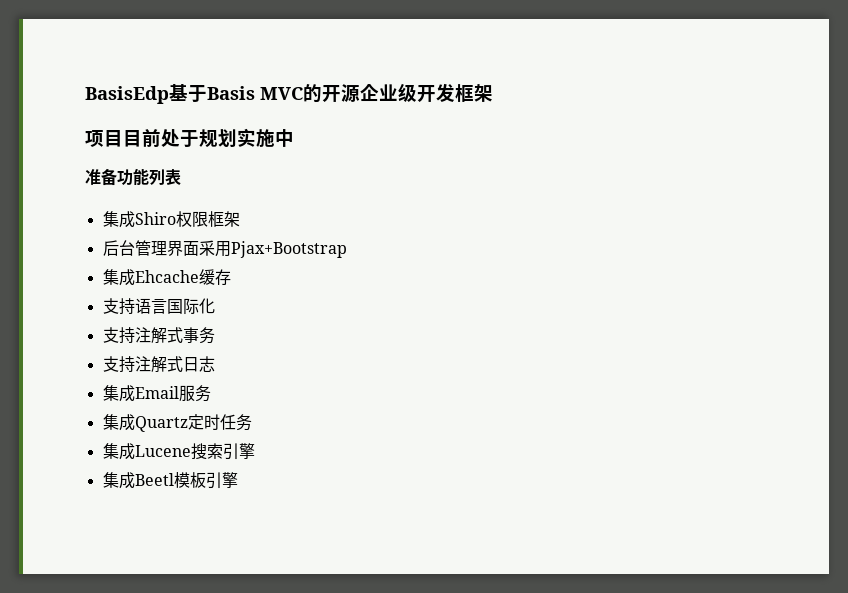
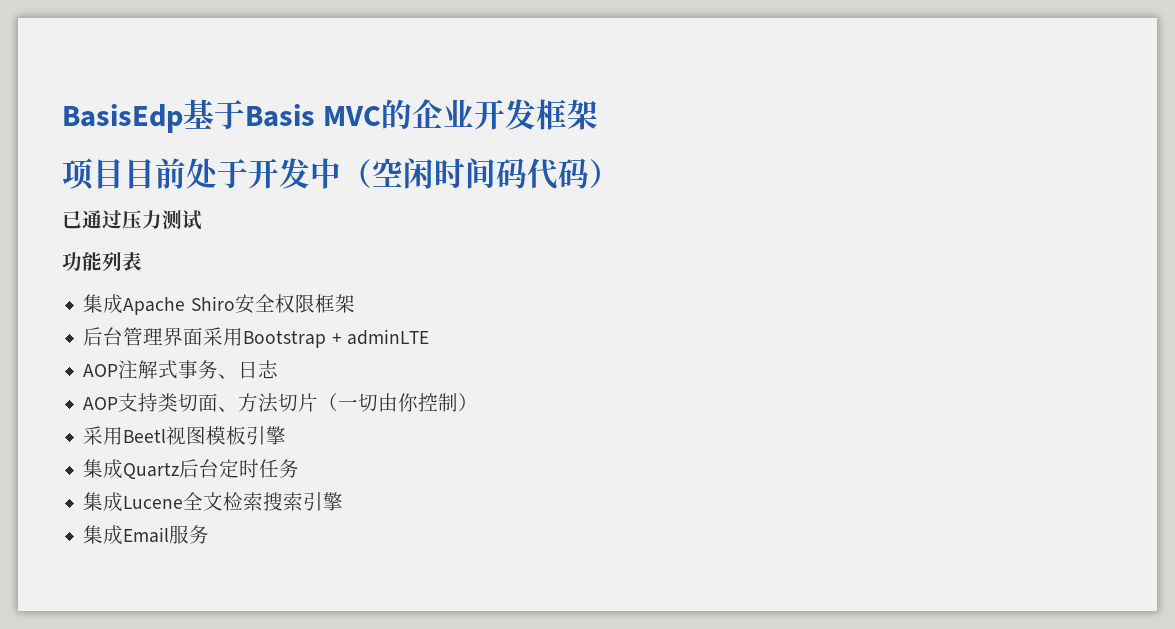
- BasisEdp基于Basis MVC的开源企业级开发框架
+ BasisEdp基于Basis MVC的企业开发框架
- 项目目前处于规划实施中
- 准备功能列表
+ 项目目前处于开发中（空闲时间码代码）
+ 已通过压力测试
+ 功能列表
- 集成Shiro权限框架
+ 集成Apache Shiro安全权限框架
- 后台管理界面采用Pjax+Bootstrap
- 集成Ehcache缓存
- 支持语言国际化
- 支持注解式事务
- 支持注解式日志
+ 后台管理界面采用Bootstrap + adminLTE
+ AOP注解式事务、日志
- 集成Email服务
+ AOP支持类切面、方法切片（一切由你控制）
+ 采用Beetl视图模板引擎
- 集成Quartz定时任务
+ 集成Quartz后台定时任务
- 集成Lucene搜索引擎
+ 集成Lucene全文检索搜索引擎
- 集成Beetl模板引擎
+ 集成Email服务

